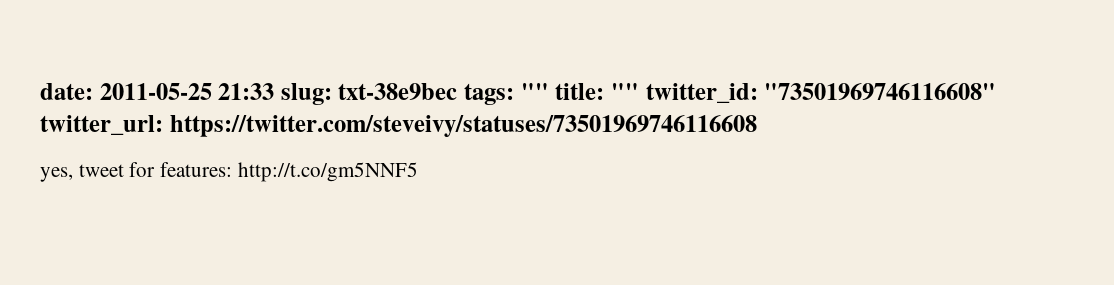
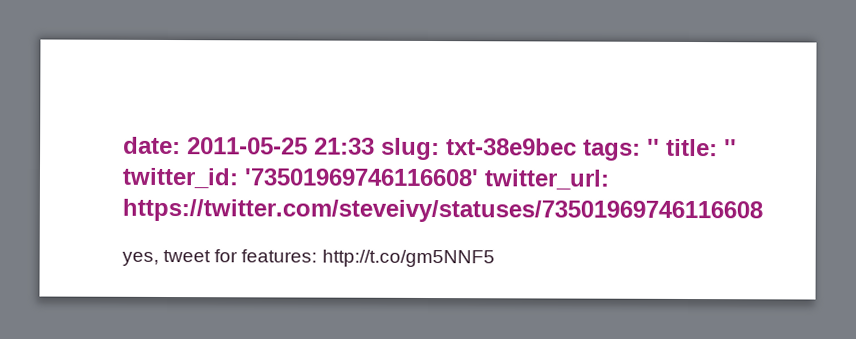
- date: 2011-05-25 21:33 slug: txt-38e9bec tags: "" title: "" twitter_id: "73501969746116608" twitter_url: https://twitter.com/steveivy/statuses/73501969746116608
+ date: 2011-05-25 21:33 slug: txt-38e9bec tags: '' title: '' twitter_id: '73501969746116608' twitter_url: https://twitter.com/steveivy/statuses/73501969746116608

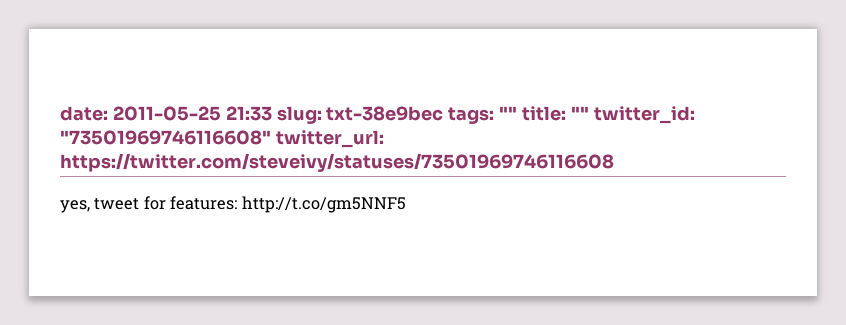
- date: 2011-05-25 21:33 slug: txt-38e9bec tags: '' title: '' twitter_id: '73501969746116608' twitter_url: https://twitter.com/steveivy/statuses/73501969746116608
+ date: 2011-05-25 21:33 slug: txt-38e9bec tags: "" title: "" twitter_id: "73501969746116608" twitter_url: https://twitter.com/steveivy/statuses/73501969746116608

